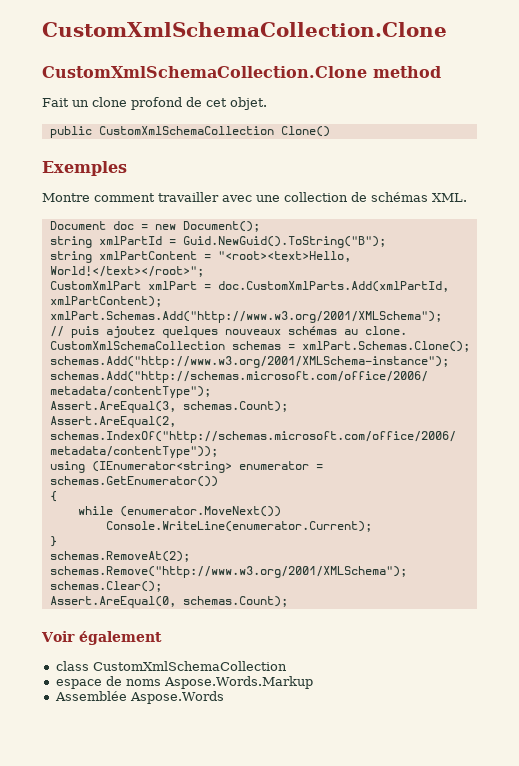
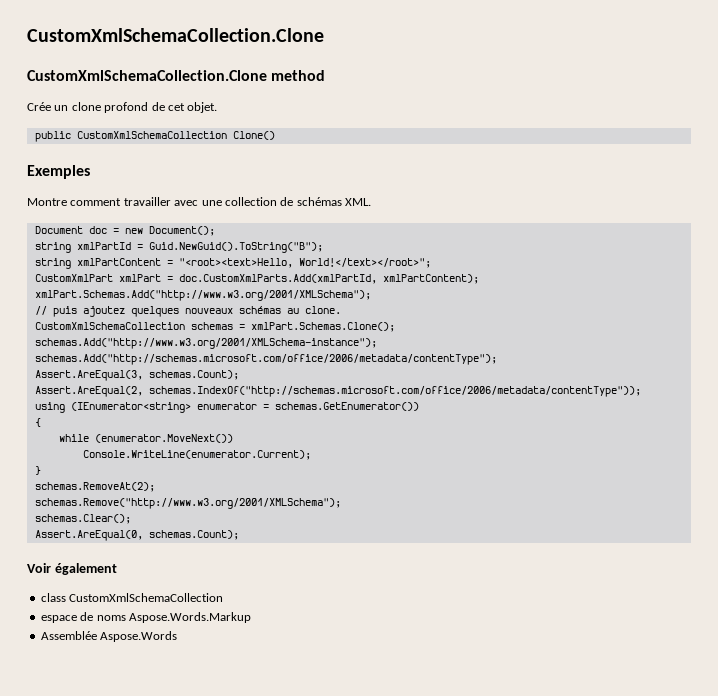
- Fait un clone profond de cet objet.
+ Crée un clone profond de cet objet.

